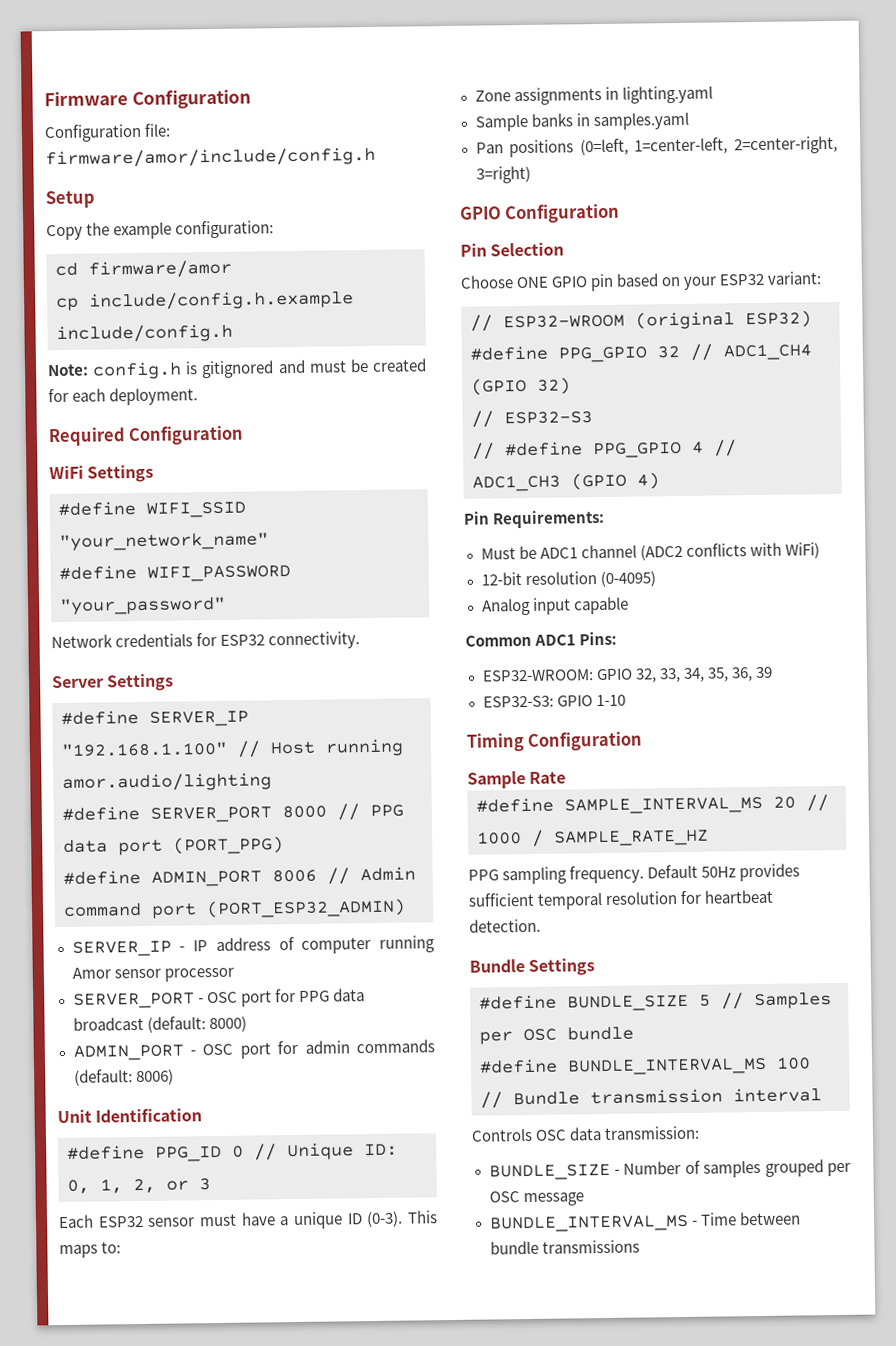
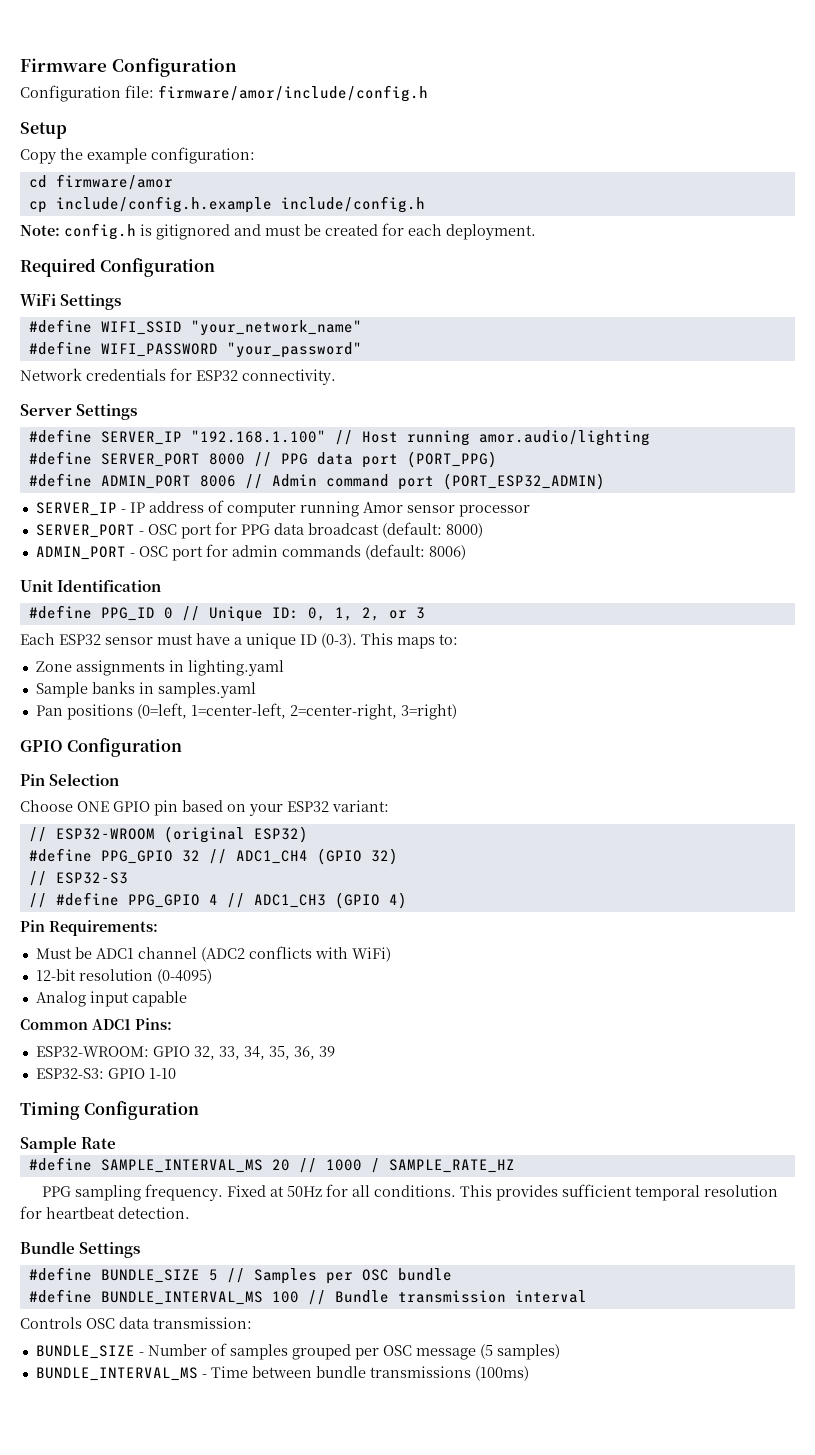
- Default 50Hz provides sufficient temporal resolution for heartbeat detection.
+ Fixed at 50Hz for all conditions. This provides sufficient temporal resolution for heartbeat detection.
- BUNDLE_SIZE - Number of samples grouped per OSC message
+ BUNDLE_SIZE - Number of samples grouped per OSC message (5 samples)
- BUNDLE_INTERVAL_MS - Time between bundle transmissions
+ BUNDLE_INTERVAL_MS - Time between bundle transmissions (100ms)

